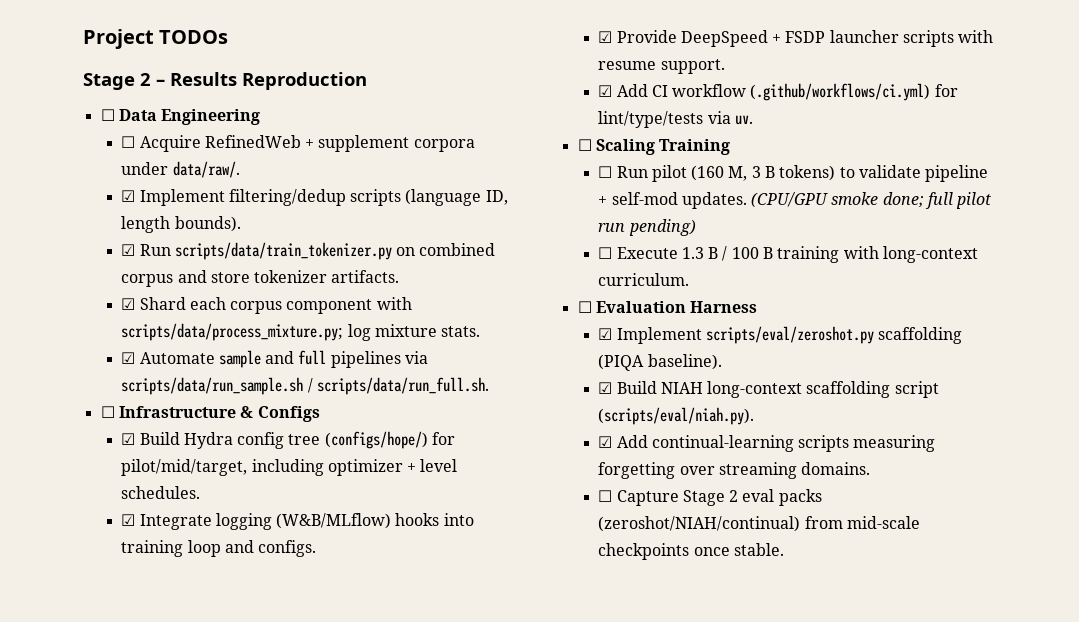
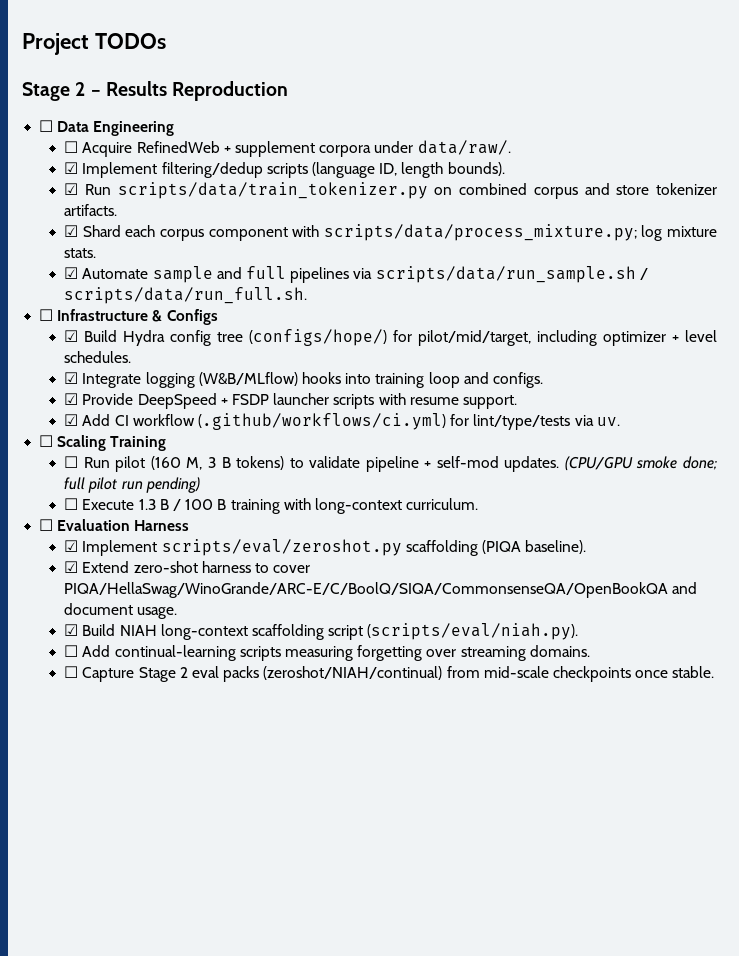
+ ☑ Extend zero-shot harness to cover PIQA/HellaSwag/WinoGrande/ARC-E/C/BoolQ/SIQA/CommonsenseQA/OpenBookQA and document usage.
- ☑ Add continual-learning scripts measuring forgetting over streaming domains.
+ ☐ Add continual-learning scripts measuring forgetting over streaming domains.

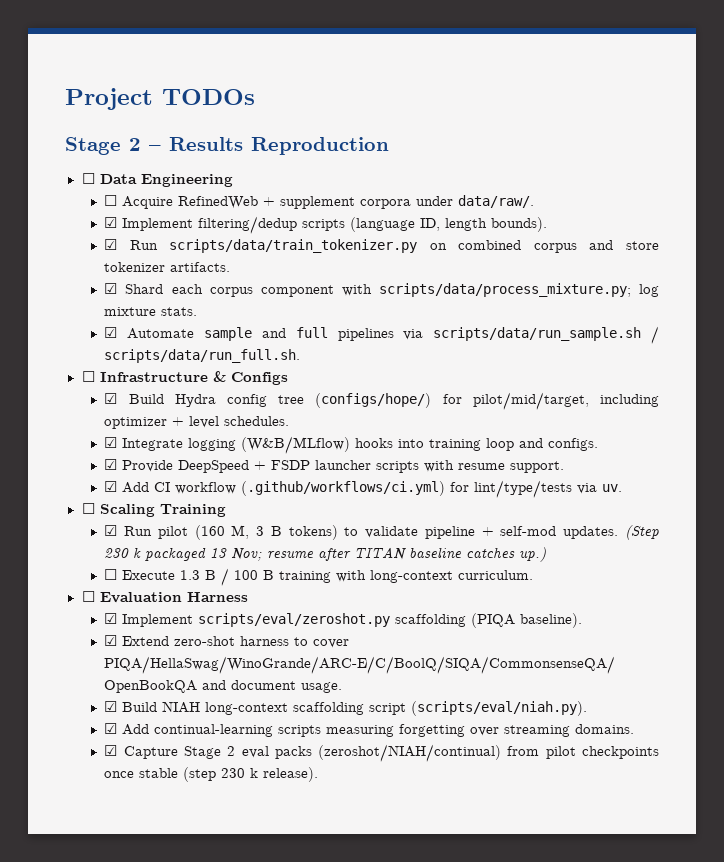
- ☐ Run pilot (160 M, 3 B tokens) to validate pipeline + self-mod updates.
+ ☑ Run pilot (160 M, 3 B tokens) to validate pipeline + self-mod updates.
- (CPU/GPU smoke done; full pilot run pending)
+ (Step 230 k packaged 13 Nov; resume after TITAN baseline catches up.)
- ☐ Add continual-learning scripts measuring forgetting over streaming domains.
+ ☑ Add continual-learning scripts measuring forgetting over streaming domains.
- ☐ Capture Stage 2 eval packs (zeroshot/NIAH/continual) from mid-scale checkpoints once stable.
+ ☑ Capture Stage 2 eval packs (zeroshot/NIAH/continual) from pilot checkpoints once stable (step 230 k release).

